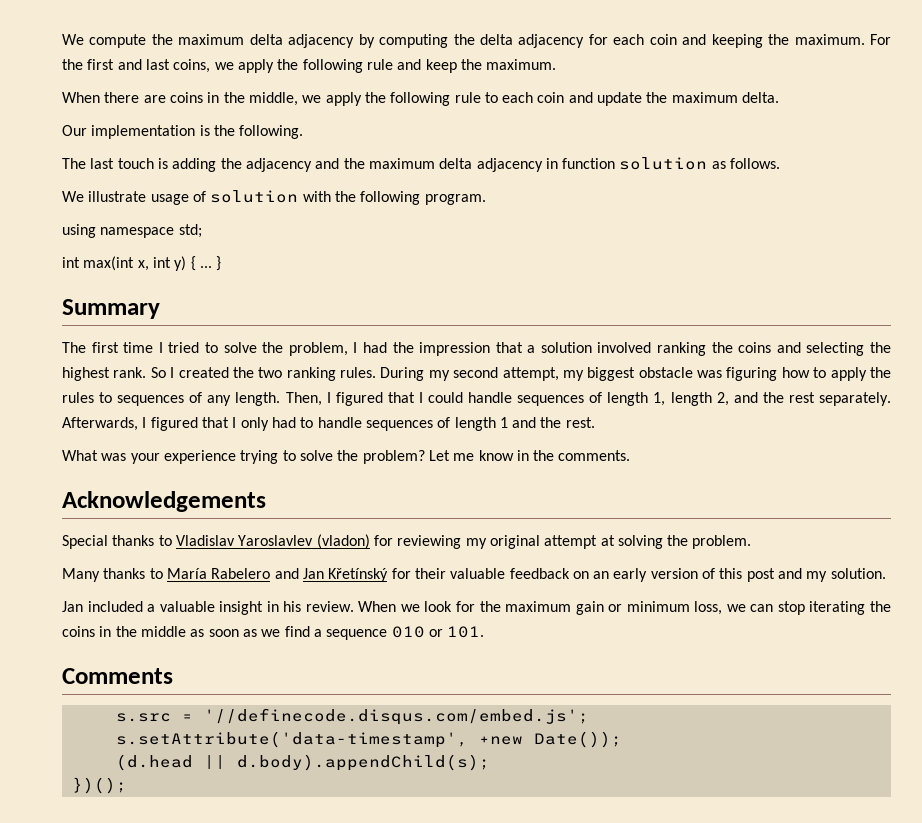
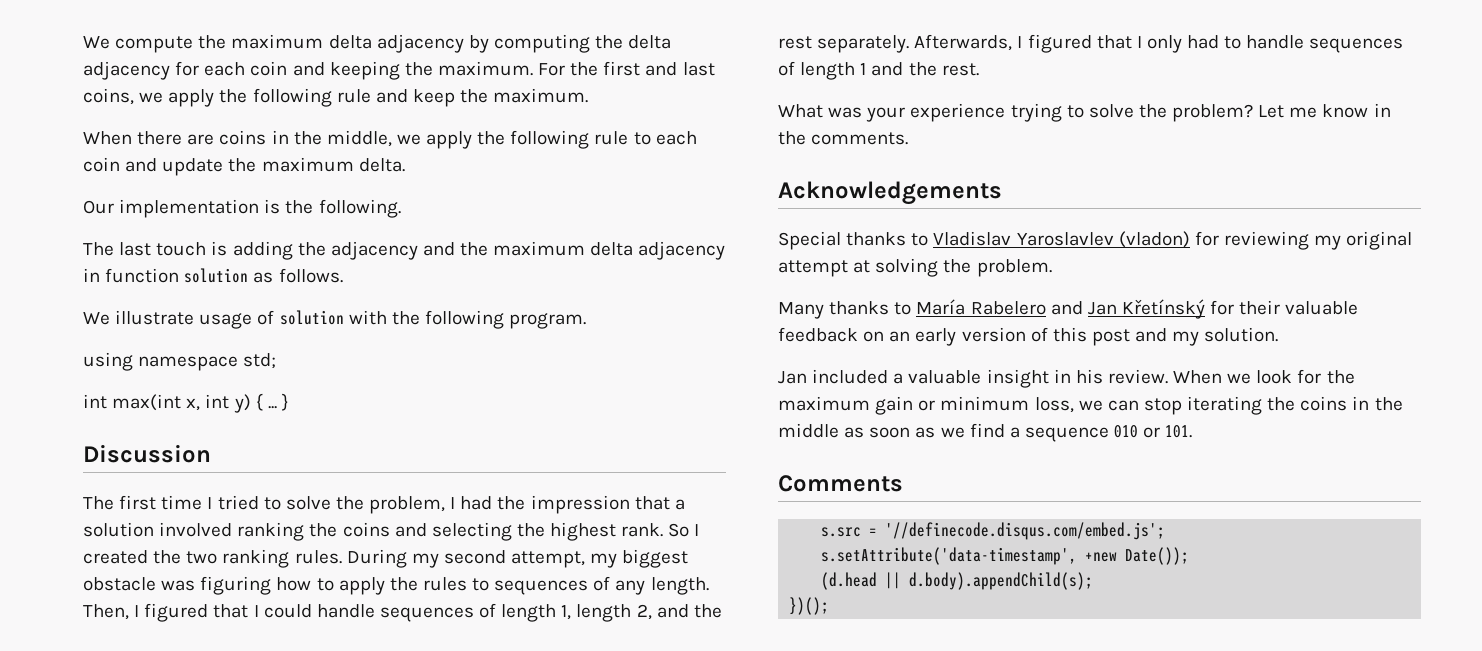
- Summary
+ Discussion

